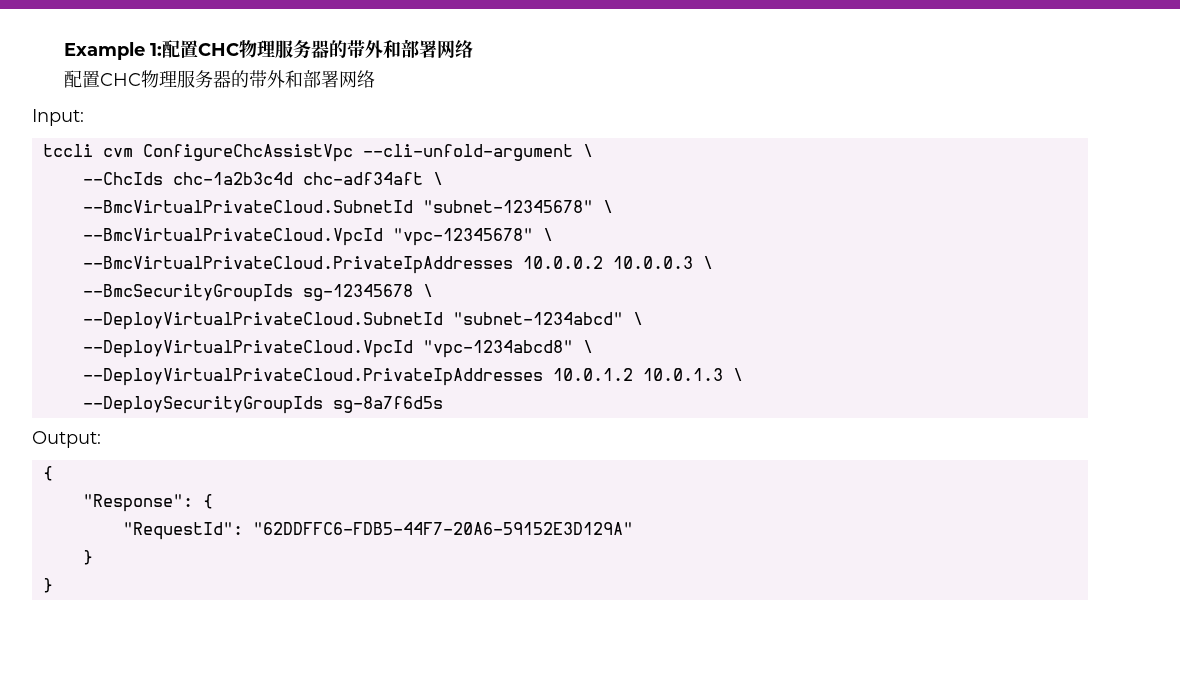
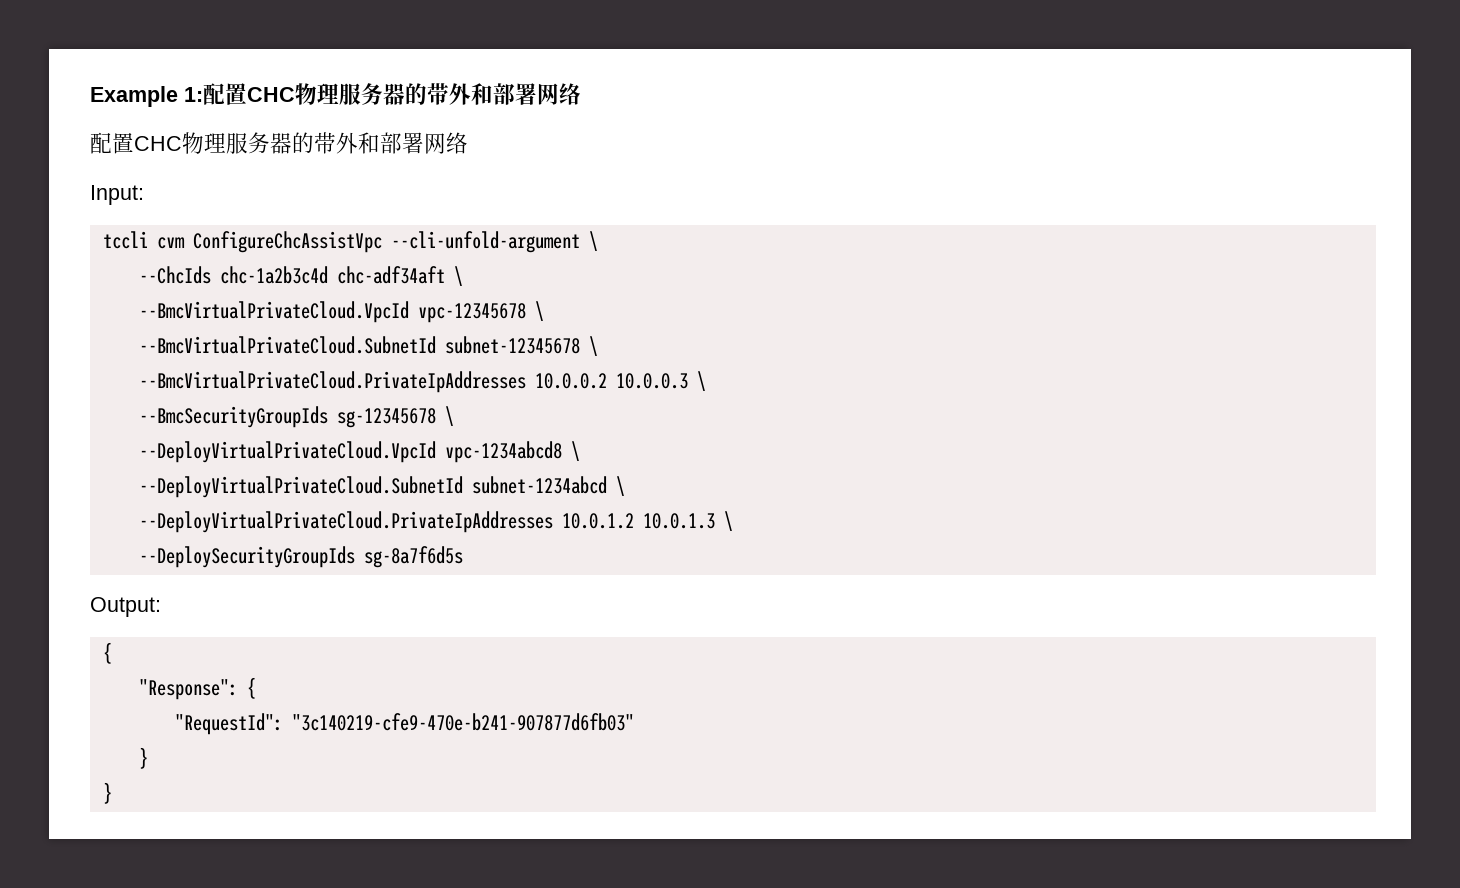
- --BmcVirtualPrivateCloud.SubnetId "subnet-12345678" \
- --BmcVirtualPrivateCloud.VpcId "vpc-12345678" \
+ --BmcVirtualPrivateCloud.VpcId vpc-12345678 \
+ --BmcVirtualPrivateCloud.SubnetId subnet-12345678 \
- --DeployVirtualPrivateCloud.SubnetId "subnet-1234abcd" \
- --DeployVirtualPrivateCloud.VpcId "vpc-1234abcd8" \
+ --DeployVirtualPrivateCloud.VpcId vpc-1234abcd8 \
+ --DeployVirtualPrivateCloud.SubnetId subnet-1234abcd \
- "RequestId": "62DDFFC6-FDB5-44F7-20A6-59152E3D129A"
+ "RequestId": "3c140219-cfe9-470e-b241-907877d6fb03"

